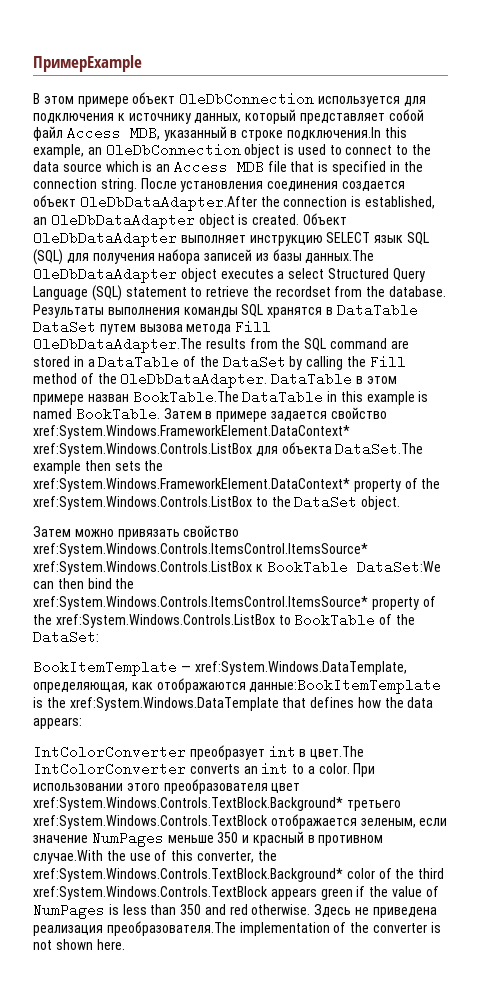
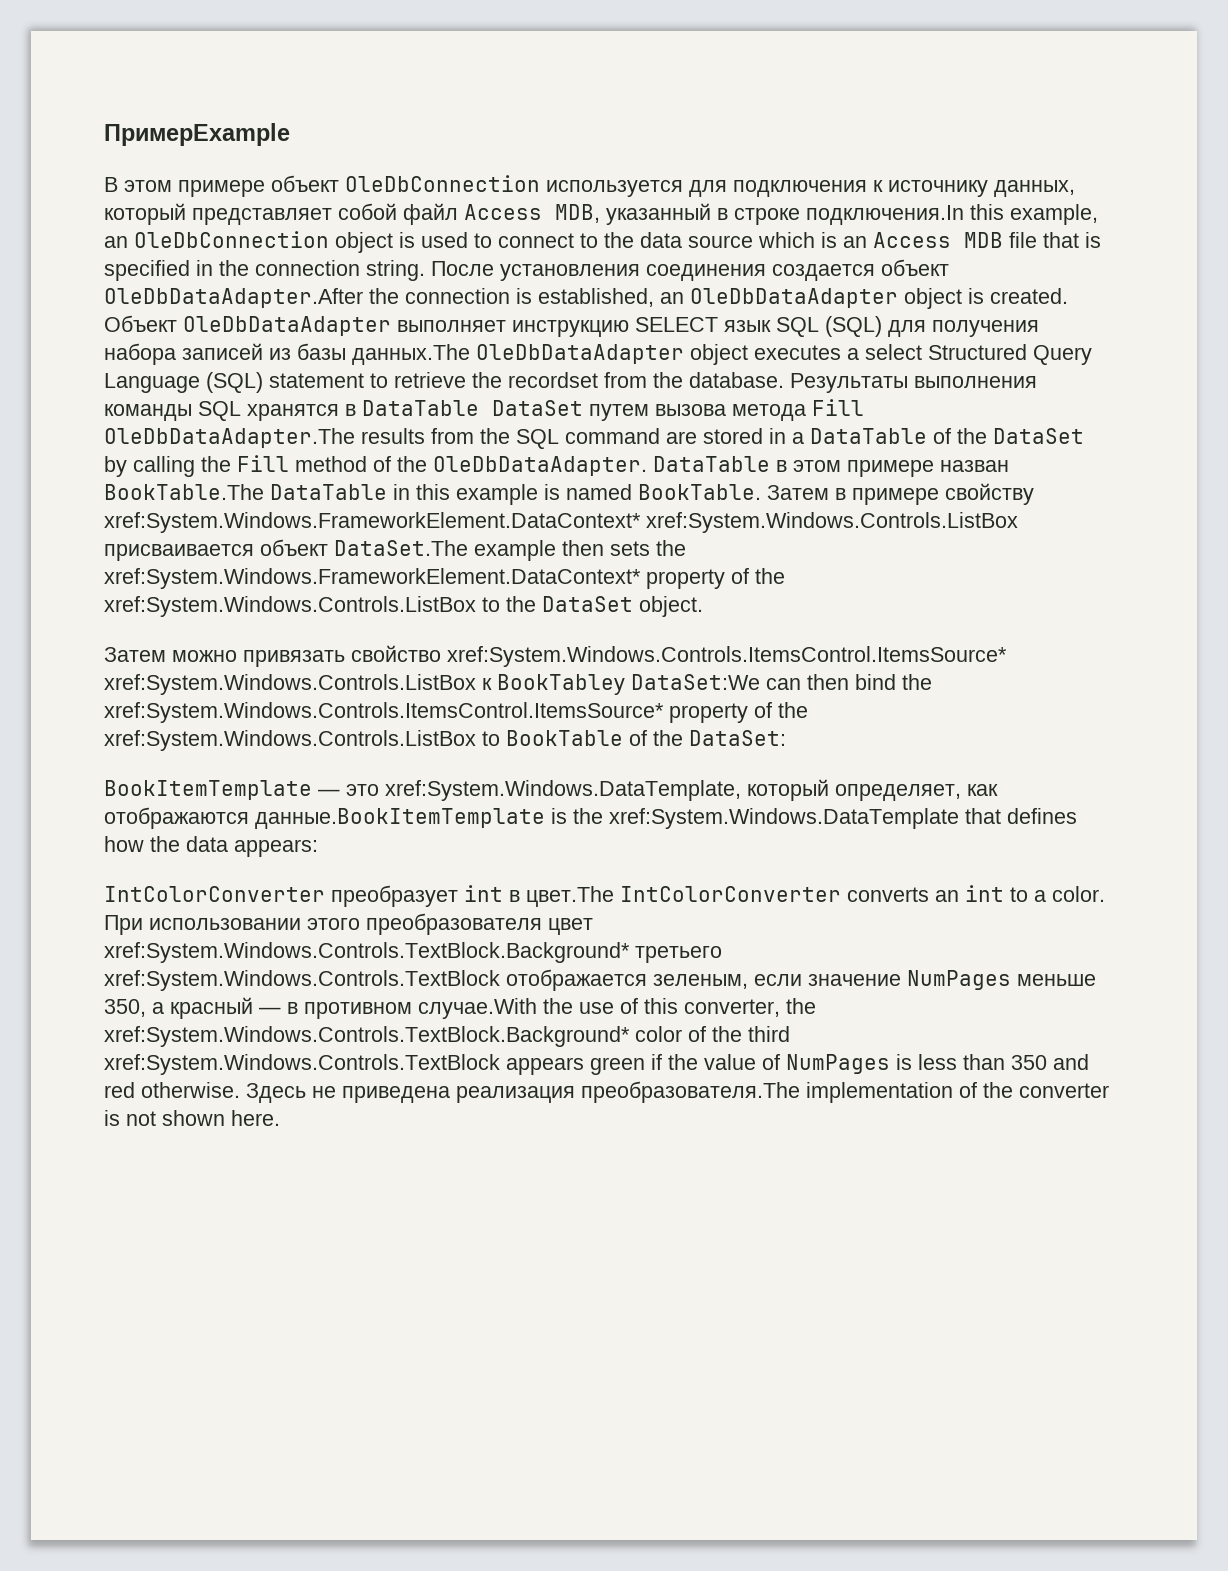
- Затем в примере задается свойство xref:System.Windows.FrameworkElement.DataContext* xref:System.Windows.Controls.ListBox для объекта DataSet.The example then sets the xref:System.Windows.FrameworkElement.DataContext* property of the xref:System.Windows.Controls.ListBox to the DataSet object.
+ Затем в примере свойству xref:System.Windows.FrameworkElement.DataContext* xref:System.Windows.Controls.ListBox присваивается объект DataSet.The example then sets the xref:System.Windows.FrameworkElement.DataContext* property of the xref:System.Windows.Controls.ListBox to the DataSet object.
- Затем можно привязать свойство xref:System.Windows.Controls.ItemsControl.ItemsSource* xref:System.Windows.Controls.ListBox к BookTable DataSet:We can then bind the xref:System.Windows.Controls.ItemsControl.ItemsSource* property of the xref:System.Windows.Controls.ListBox to BookTable of the DataSet:
+ Затем можно привязать свойство xref:System.Windows.Controls.ItemsControl.ItemsSource* xref:System.Windows.Controls.ListBox к BookTableу DataSet:We can then bind the xref:System.Windows.Controls.ItemsControl.ItemsSource* property of the xref:System.Windows.Controls.ListBox to BookTable of the DataSet:
- BookItemTemplate — xref:System.Windows.DataTemplate, определяющая, как отображаются данные:BookItemTemplate is the xref:System.Windows.DataTemplate that defines how the data appears:
+ BookItemTemplate — это xref:System.Windows.DataTemplate, который определяет, как отображаются данные.BookItemTemplate is the xref:System.Windows.DataTemplate that defines how the data appears:
- При использовании этого преобразователя цвет xref:System.Windows.Controls.TextBlock.Background* третьего xref:System.Windows.Controls.TextBlock отображается зеленым, если значение NumPages меньше 350 и красный в противном случае.With the use of this converter, the xref:System.Windows.Controls.TextBlock.Background* color of the third xref:System.Windows.Controls.TextBlock appears green if the value of NumPages is less than 350 and red otherwise.
+ При использовании этого преобразователя цвет xref:System.Windows.Controls.TextBlock.Background* третьего xref:System.Windows.Controls.TextBlock отображается зеленым, если значение NumPages меньше 350, а красный — в противном случае.With the use of this converter, the xref:System.Windows.Controls.TextBlock.Background* color of the third xref:System.Windows.Controls.TextBlock appears green if the value of NumPages is less than 350 and red otherwise.

